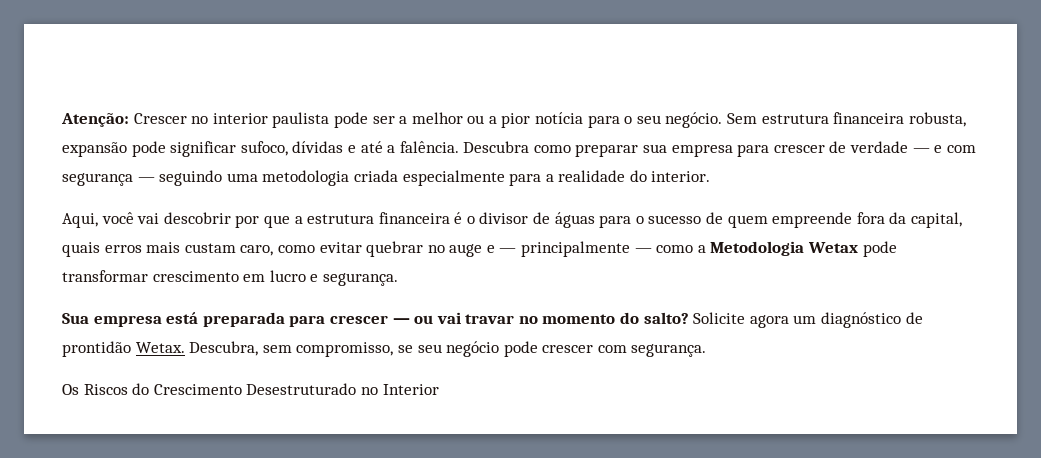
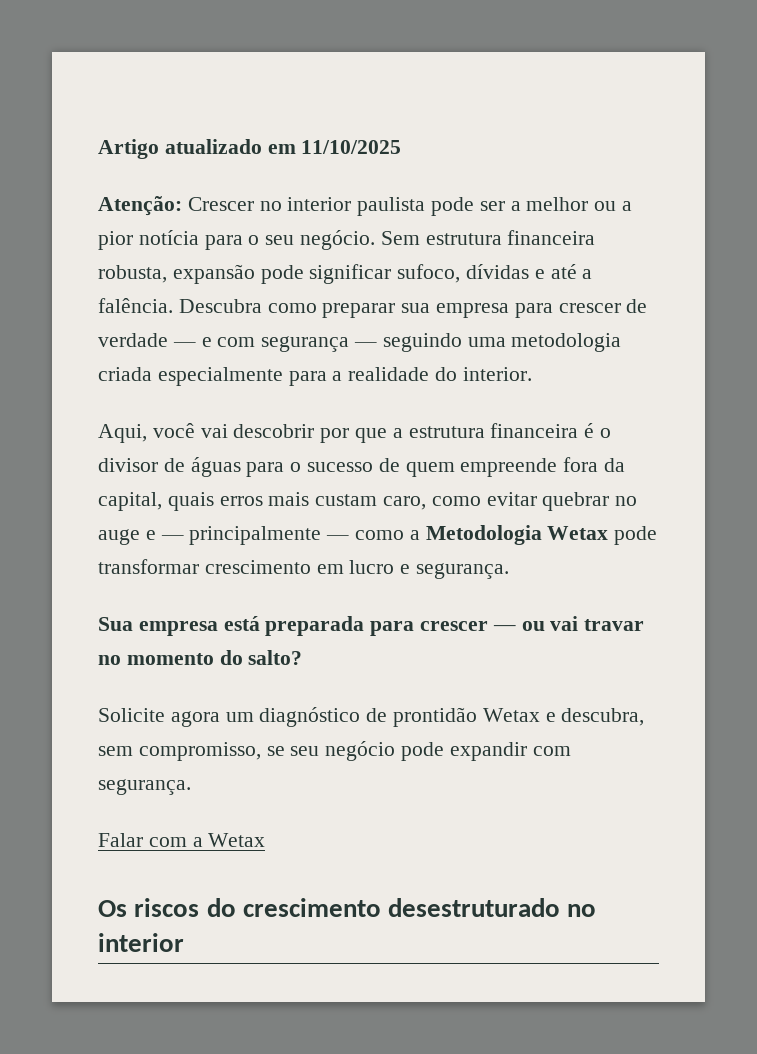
+ Artigo atualizado em 11/10/2025
- Sua empresa está preparada para crescer — ou vai travar no momento do salto? Solicite agora um diagnóstico de prontidão Wetax. Descubra, sem compromisso, se seu negócio pode crescer com segurança.
+ Sua empresa está preparada para crescer — ou vai travar no momento do salto?
+ Solicite agora um diagnóstico de prontidão Wetax e descubra, sem compromisso, se seu negócio pode expandir com segurança.
- Os Riscos do Crescimento Desestruturado no Interior
+ Falar com a Wetax
+ Os riscos do crescimento desestruturado no interior

